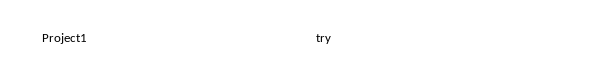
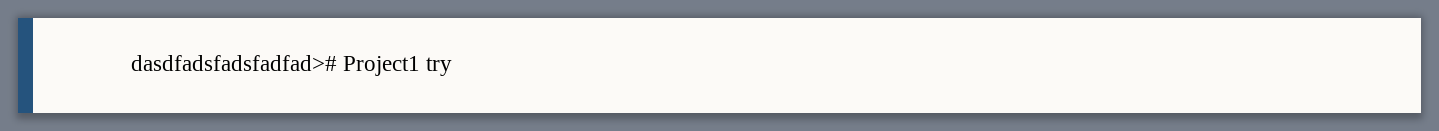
- Project1
- try
+ dasdfadsfadsfadfad># Project1 try

